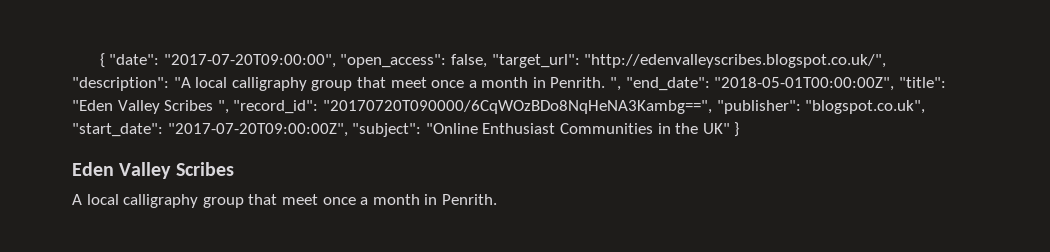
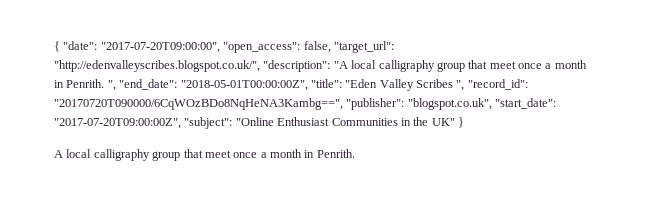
- Eden Valley Scribes

